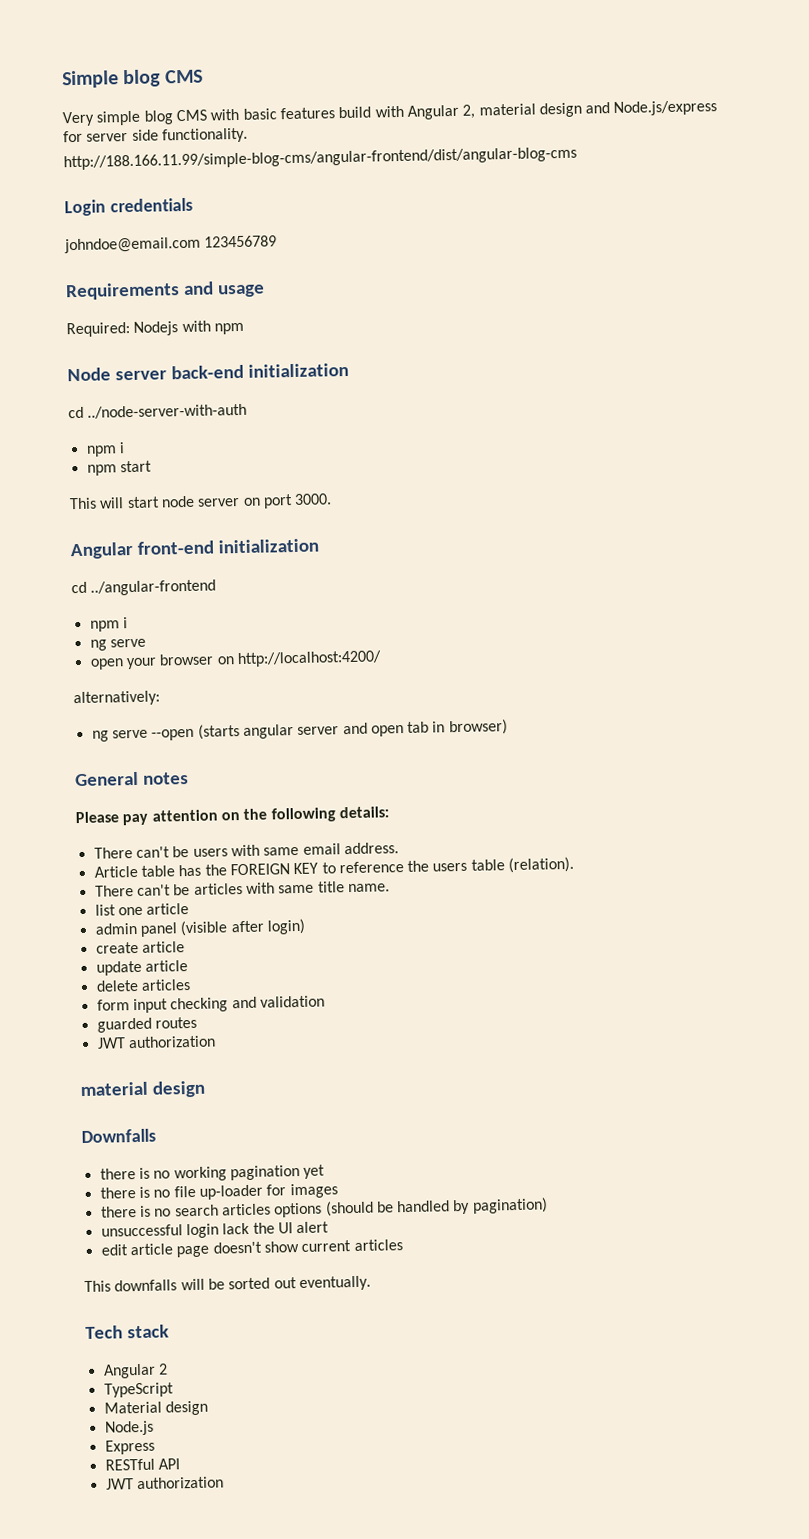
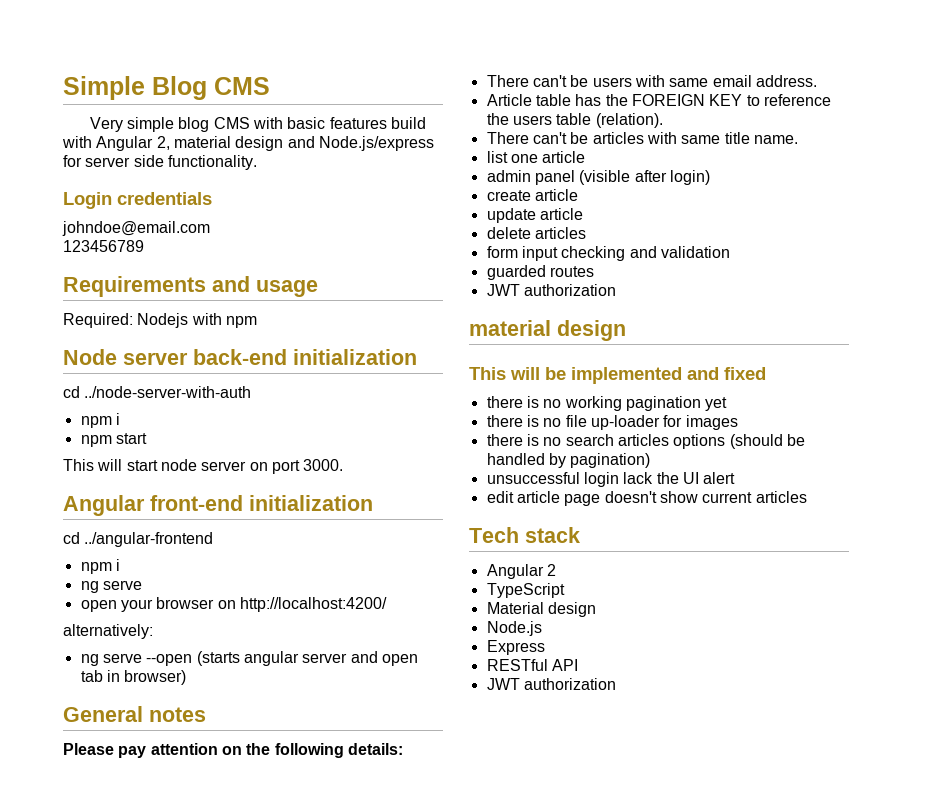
- Simple blog CMS
+ Simple Blog CMS
- http://188.166.11.99/simple-blog-cms/angular-frontend/dist/angular-blog-cms
- johndoe@email.com 123456789
+ johndoe@email.com
+ 123456789
- Downfalls
+ This will be implemented and fixed
- This downfalls will be sorted out eventually.

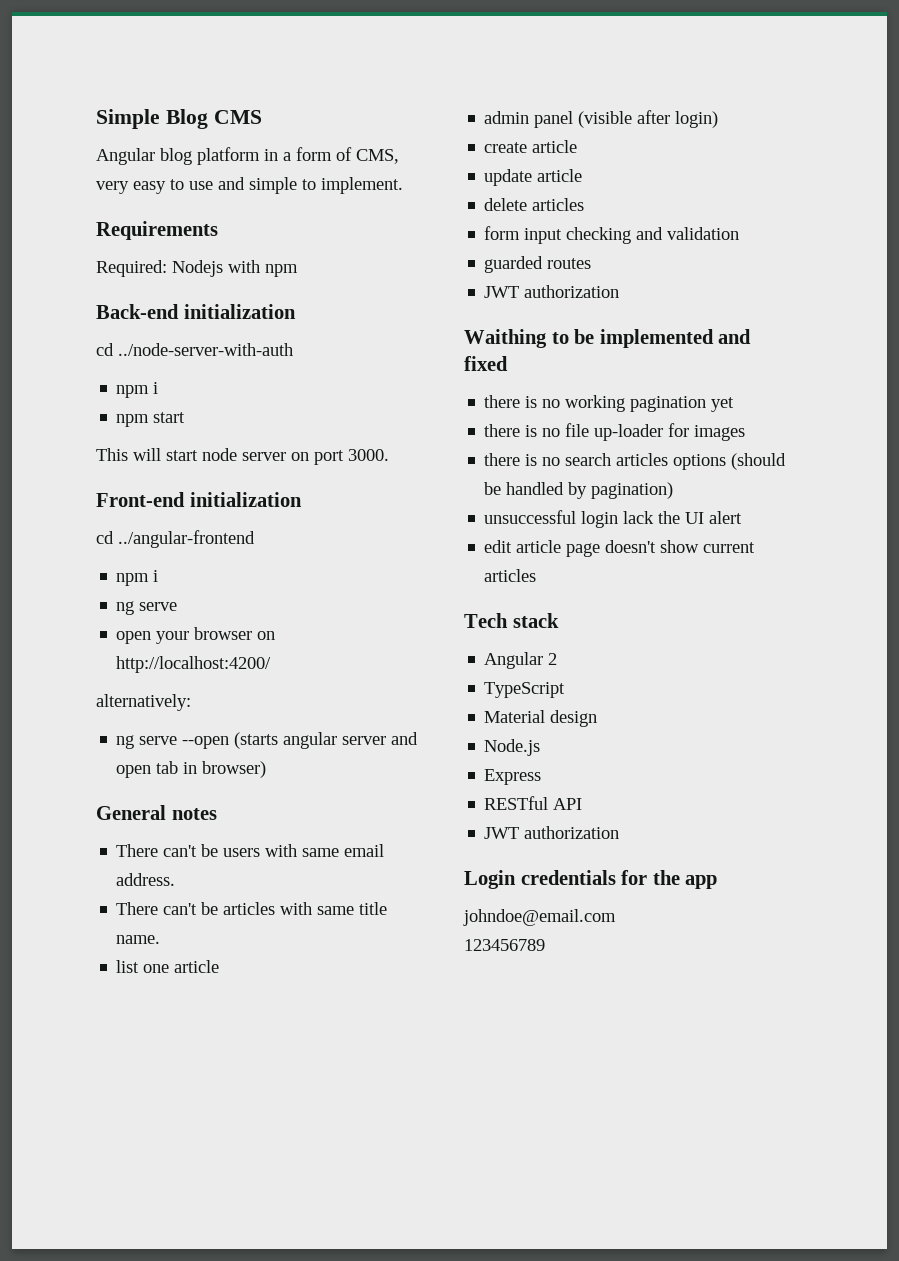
- Very simple blog CMS with basic features build with Angular 2, material design and Node.js/express for server side functionality.
- Login credentials
- johndoe@email.com
- 123456789
+ Angular blog platform in a form of CMS, very easy to use and simple to implement.
- Requirements and usage
+ Requirements
- Node server back-end initialization
+ Back-end initialization
- Angular front-end initialization
+ Front-end initialization
- Please pay attention on the following details:
- Article table has the FOREIGN KEY to reference the users table (relation).
  guarded routes
  JWT authorization
- material design
- This will be implemented and fixed
+ Waithing to be implemented and fixed
+ Login credentials for the app
+ johndoe@email.com
+ 123456789

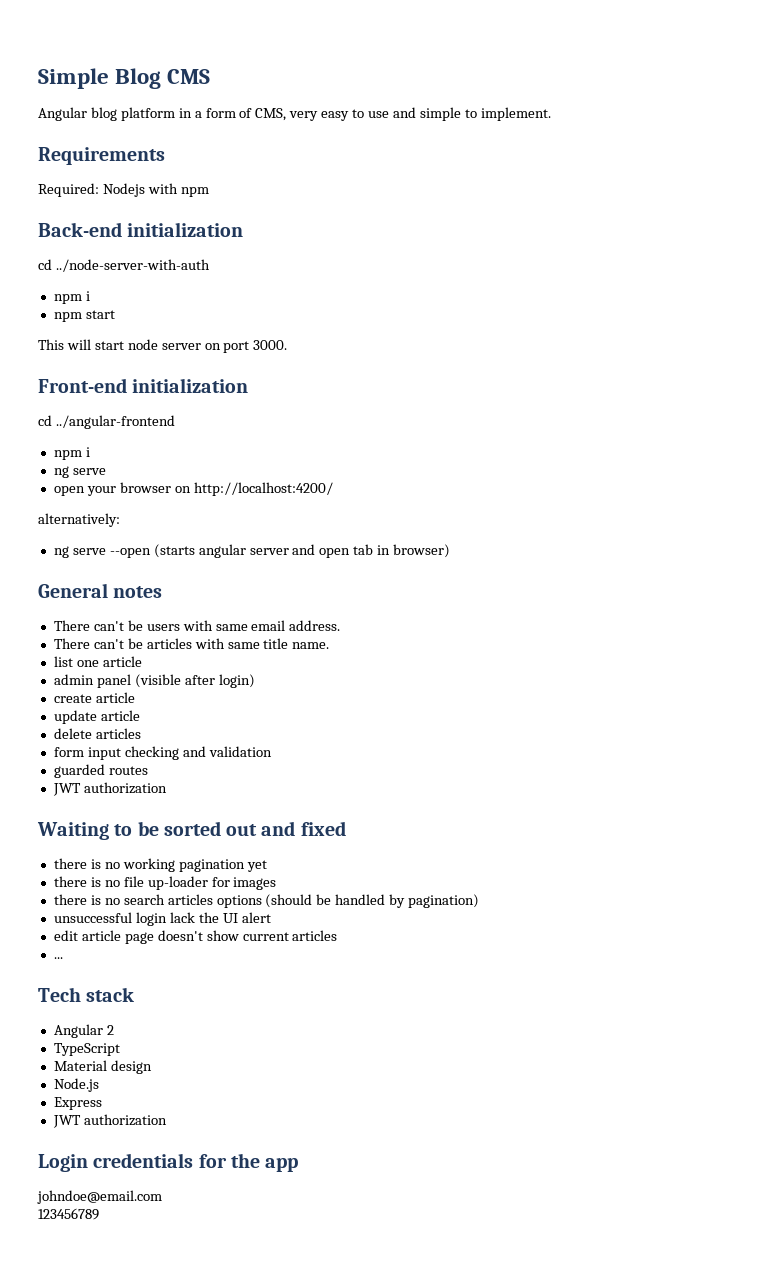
- Waithing to be implemented and fixed
+ Waiting to be sorted out and fixed
+ ...
- RESTful API

